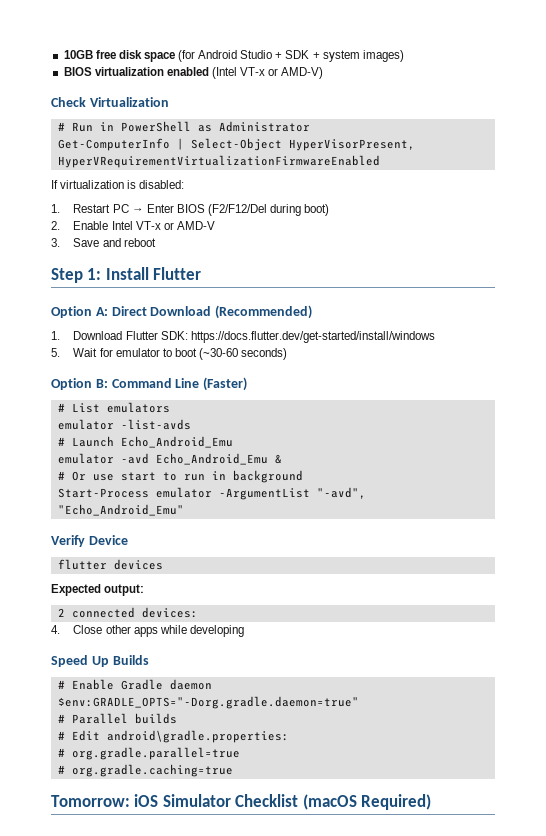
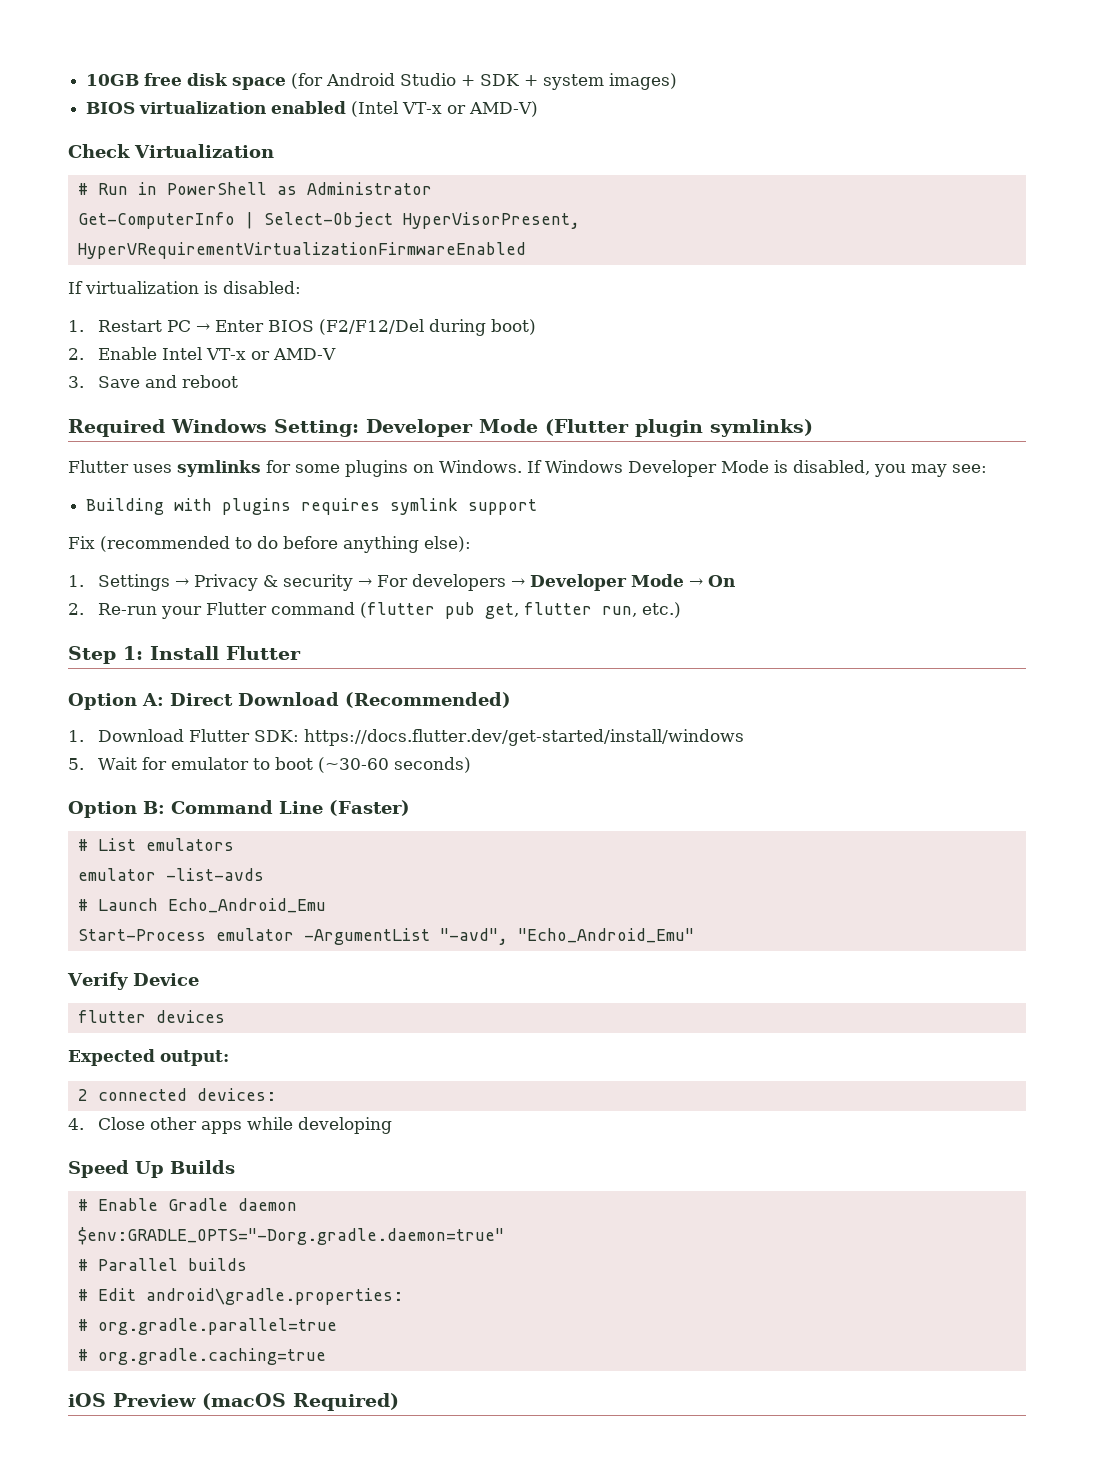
+ Required Windows Setting: Developer Mode (Flutter plugin symlinks)
+ Flutter uses symlinks for some plugins on Windows. If Windows Developer Mode is disabled, you may see:
+ Building with plugins requires symlink support
+ Fix (recommended to do before anything else):
+ 1. Settings → Privacy & security → For developers → Developer Mode → On
+ 2. Re-run your Flutter command (flutter pub get, flutter run, etc.)
- emulator -avd Echo_Android_Emu &
- # Or use start to run in background
- Tomorrow: iOS Simulator Checklist (macOS Required)
+ iOS Preview (macOS Required)

